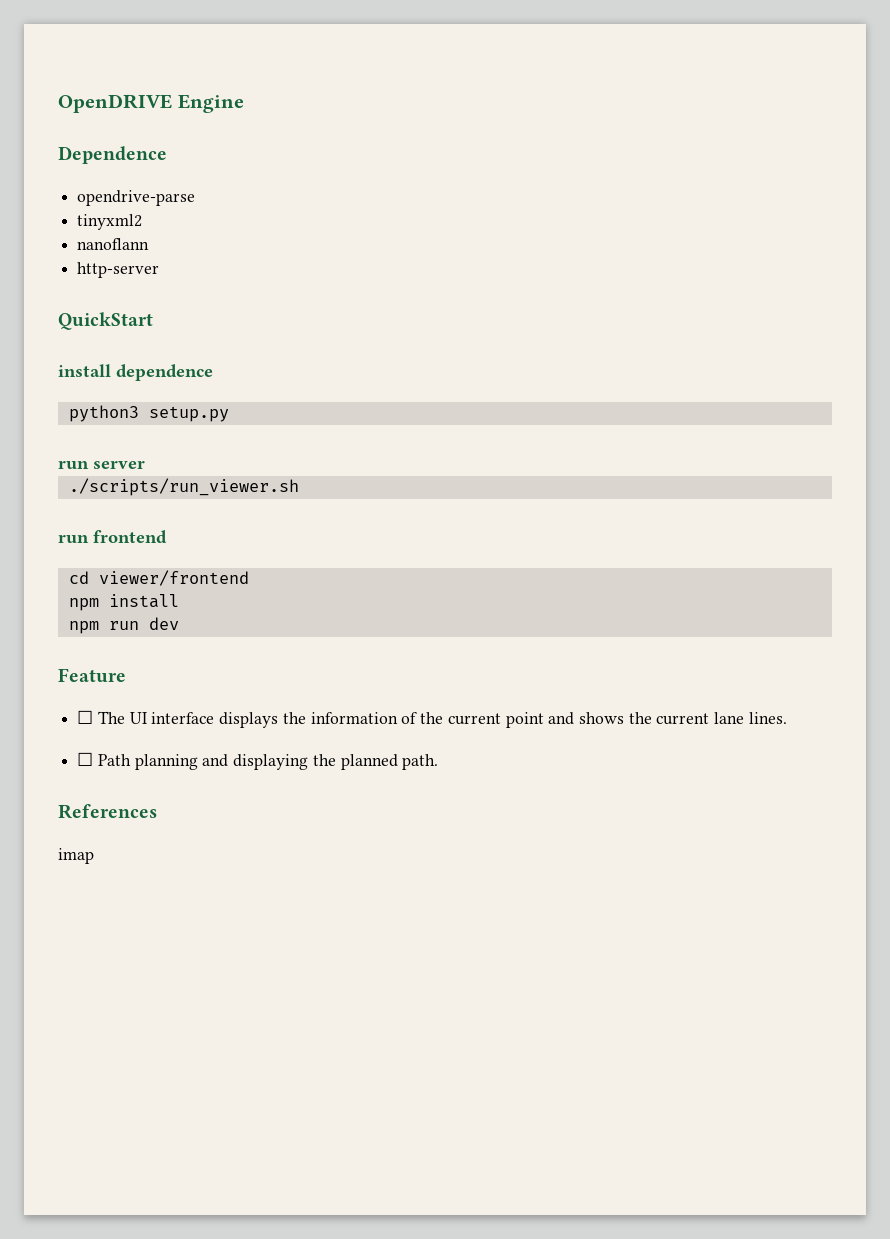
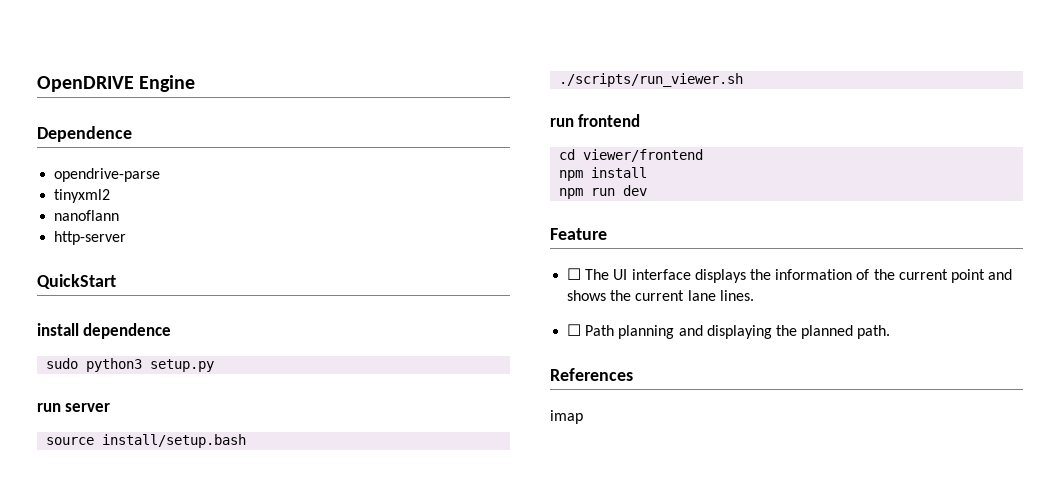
- python3 setup.py
+ sudo python3 setup.py
+ source install/setup.bash

